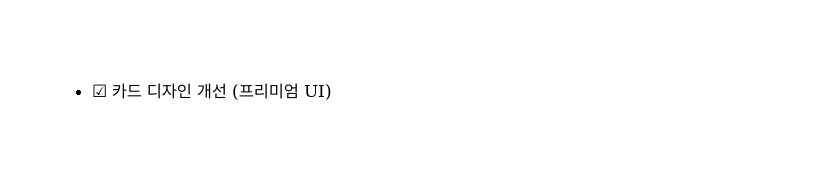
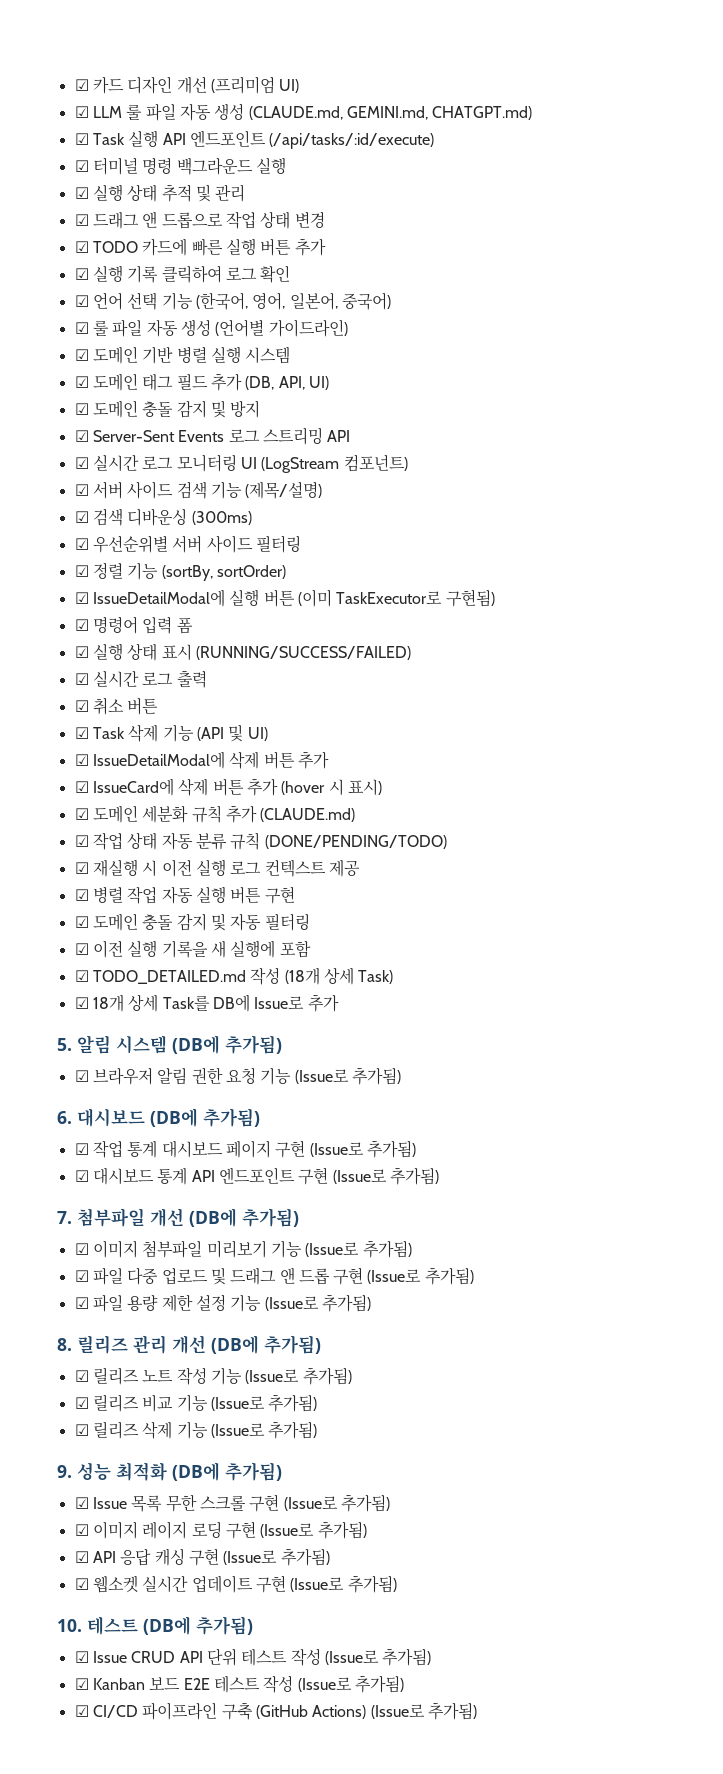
+ ☑ LLM 룰 파일 자동 생성 (CLAUDE.md, GEMINI.md, CHATGPT.md)
+ ☑ Task 실행 API 엔드포인트 (/api/tasks/:id/execute)
+ ☑ 터미널 명령 백그라운드 실행
+ ☑ 실행 상태 추적 및 관리
+ ☑ 드래그 앤 드롭으로 작업 상태 변경
+ ☑ TODO 카드에 빠른 실행 버튼 추가
+ ☑ 실행 기록 클릭하여 로그 확인
+ ☑ 언어 선택 기능 (한국어, 영어, 일본어, 중국어)
+ ☑ 룰 파일 자동 생성 (언어별 가이드라인)
+ ☑ 도메인 기반 병렬 실행 시스템
+ ☑ 도메인 태그 필드 추가 (DB, API, UI)
+ ☑ 도메인 충돌 감지 및 방지
+ ☑ Server-Sent Events 로그 스트리밍 API
+ ☑ 실시간 로그 모니터링 UI (LogStream 컴포넌트)
+ ☑ 서버 사이드 검색 기능 (제목/설명)
+ ☑ 검색 디바운싱 (300ms)
+ ☑ 우선순위별 서버 사이드 필터링
+ ☑ 정렬 기능 (sortBy, sortOrder)
+ ☑ IssueDetailModal에 실행 버튼 (이미 TaskExecutor로 구현됨)
+ ☑ 명령어 입력 폼
+ ☑ 실행 상태 표시 (RUNNING/SUCCESS/FAILED)
+ ☑ 실시간 로그 출력
+ ☑ 취소 버튼
+ ☑ Task 삭제 기능 (API 및 UI)
+ ☑ IssueDetailModal에 삭제 버튼 추가
+ ☑ IssueCard에 삭제 버튼 추가 (hover 시 표시)
+ ☑ 도메인 세분화 규칙 추가 (CLAUDE.md)
+ ☑ 작업 상태 자동 분류 규칙 (DONE/PENDING/TODO)
+ ☑ 재실행 시 이전 실행 로그 컨텍스트 제공
+ ☑ 병렬 작업 자동 실행 버튼 구현
+ ☑ 도메인 충돌 감지 및 자동 필터링
+ ☑ 이전 실행 기록을 새 실행에 포함
+ ☑ TODO_DETAILED.md 작성 (18개 상세 Task)
+ ☑ 18개 상세 Task를 DB에 Issue로 추가
+ 5. 알림 시스템 (DB에 추가됨)
+ ☑ 브라우저 알림 권한 요청 기능 (Issue로 추가됨)
+ 6. 대시보드 (DB에 추가됨)
+ ☑ 작업 통계 대시보드 페이지 구현 (Issue로 추가됨)
+ ☑ 대시보드 통계 API 엔드포인트 구현 (Issue로 추가됨)
+ 7. 첨부파일 개선 (DB에 추가됨)
+ ☑ 이미지 첨부파일 미리보기 기능 (Issue로 추가됨)
+ ☑ 파일 다중 업로드 및 드래그 앤 드롭 구현 (Issue로 추가됨)
+ ☑ 파일 용량 제한 설정 기능 (Issue로 추가됨)
+ 8. 릴리즈 관리 개선 (DB에 추가됨)
+ ☑ 릴리즈 노트 작성 기능 (Issue로 추가됨)
+ ☑ 릴리즈 비교 기능 (Issue로 추가됨)
+ ☑ 릴리즈 삭제 기능 (Issue로 추가됨)
+ 9. 성능 최적화 (DB에 추가됨)
+ ☑ Issue 목록 무한 스크롤 구현 (Issue로 추가됨)
+ ☑ 이미지 레이지 로딩 구현 (Issue로 추가됨)
+ ☑ API 응답 캐싱 구현 (Issue로 추가됨)
+ ☑ 웹소켓 실시간 업데이트 구현 (Issue로 추가됨)
+ 10. 테스트 (DB에 추가됨)
+ ☑ Issue CRUD API 단위 테스트 작성 (Issue로 추가됨)
+ ☑ Kanban 보드 E2E 테스트 작성 (Issue로 추가됨)
+ ☑ CI/CD 파이프라인 구축 (GitHub Actions) (Issue로 추가됨)

